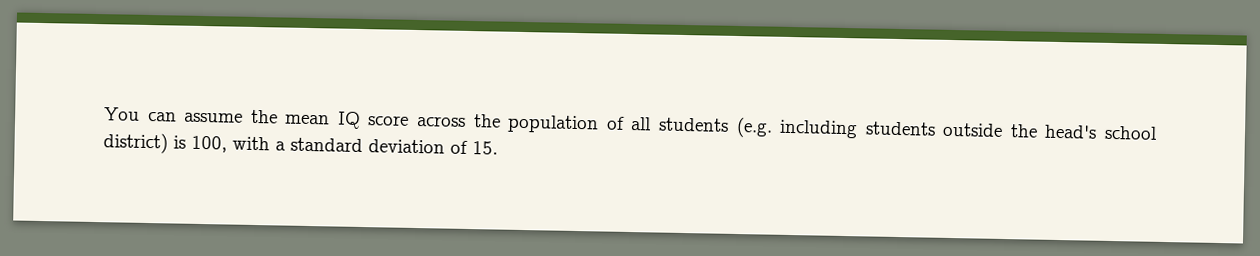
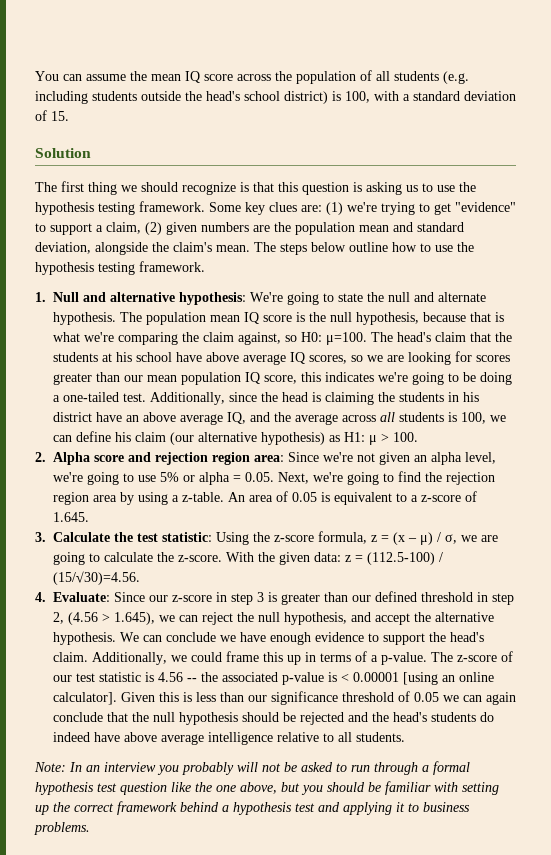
+ Solution
+ The first thing we should recognize is that this question is asking us to use the hypothesis testing framework. Some key clues are: (1) we're trying to get "evidence" to support a claim, (2) given numbers are the population mean and standard deviation, alongside the claim's mean. The steps below outline how to use the hypothesis testing framework.
+ 1. Null and alternative hypothesis: We're going to state the null and alternate hypothesis. The population mean IQ score is the null hypothesis, because that is what we're comparing the claim against, so H0: μ=100. The head's claim that the students at his school have above average IQ scores, so we are looking for scores greater than our mean population IQ score, this indicates we're going to be doing a one-tailed test. Additionally, since the head is claiming the students in his district have an above average IQ, and the average across all students is 100, we can define his claim (our alternative hypothesis) as H1: μ > 100.
+ 2. Alpha score and rejection region area: Since we're not given an alpha level, we're going to use 5% or alpha = 0.05. Next, we're going to find the rejection region area by using a z-table. An area of 0.05 is equivalent to a z-score of 1.645.
+ 3. Calculate the test statistic: Using the z-score formula, z = (x – μ) / σ, we are going to calculate the z-score. With the given data: z = (112.5-100) / (15/√30)=4.56.
+ 4. Evaluate: Since our z-score in step 3 is greater than our defined threshold in step 2, (4.56 > 1.645), we can reject the null hypothesis, and accept the alternative hypothesis. We can conclude we have enough evidence to support the head's claim. Additionally, we could frame this up in terms of a p-value. The z-score of our test statistic is 4.56 -- the associated p-value is < 0.00001 [using an online calculator]. Given this is less than our significance threshold of 0.05 we can again conclude that the null hypothesis should be rejected and the head's students do indeed have above average intelligence relative to all students.
+ Note: In an interview you probably will not be asked to run through a formal hypothesis test question like the one above, but you should be familiar with setting up the correct framework behind a hypothesis test and applying it to business problems.

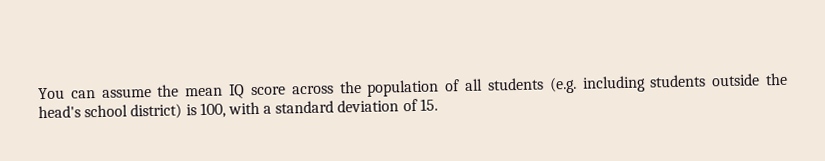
- Solution
- The first thing we should recognize is that this question is asking us to use the hypothesis testing framework. Some key clues are: (1) we're trying to get "evidence" to support a claim, (2) given numbers are the population mean and standard deviation, alongside the claim's mean. The steps below outline how to use the hypothesis testing framework.
- 1. Null and alternative hypothesis: We're going to state the null and alternate hypothesis. The population mean IQ score is the null hypothesis, because that is what we're comparing the claim against, so H0: μ=100. The head's claim that the students at his school have above average IQ scores, so we are looking for scores greater than our mean population IQ score, this indicates we're going to be doing a one-tailed test. Additionally, since the head is claiming the students in his district have an above average IQ, and the average across all students is 100, we can define his claim (our alternative hypothesis) as H1: μ > 100.
- 2. Alpha score and rejection region area: Since we're not given an alpha level, we're going to use 5% or alpha = 0.05. Next, we're going to find the rejection region area by using a z-table. An area of 0.05 is equivalent to a z-score of 1.645.
- 3. Calculate the test statistic: Using the z-score formula, z = (x – μ) / σ, we are going to calculate the z-score. With the given data: z = (112.5-100) / (15/√30)=4.56.
- 4. Evaluate: Since our z-score in step 3 is greater than our defined threshold in step 2, (4.56 > 1.645), we can reject the null hypothesis, and accept the alternative hypothesis. We can conclude we have enough evidence to support the head's claim. Additionally, we could frame this up in terms of a p-value. The z-score of our test statistic is 4.56 -- the associated p-value is < 0.00001 [using an online calculator]. Given this is less than our significance threshold of 0.05 we can again conclude that the null hypothesis should be rejected and the head's students do indeed have above average intelligence relative to all students.
- Note: In an interview you probably will not be asked to run through a formal hypothesis test question like the one above, but you should be familiar with setting up the correct framework behind a hypothesis test and applying it to business problems.

